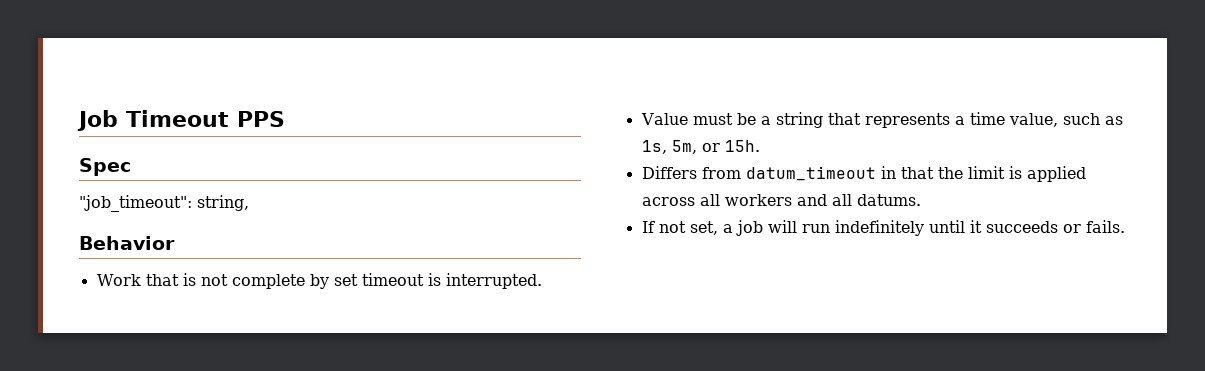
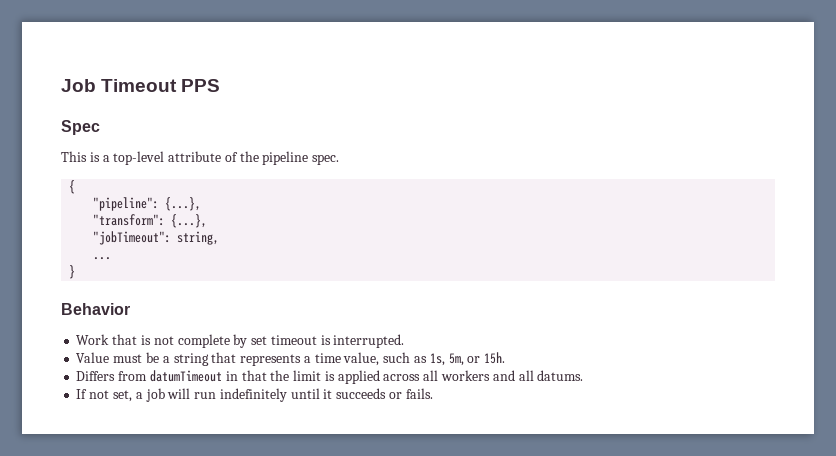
- "job_timeout": string,
+ This is a top-level attribute of the pipeline spec.
+ {
+ "pipeline": {...},
+ "transform": {...},
+ "jobTimeout": string,
+ ...
+ }
- Differs from datum_timeout in that the limit is applied across all workers and all datums.
+ Differs from datumTimeout in that the limit is applied across all workers and all datums.

